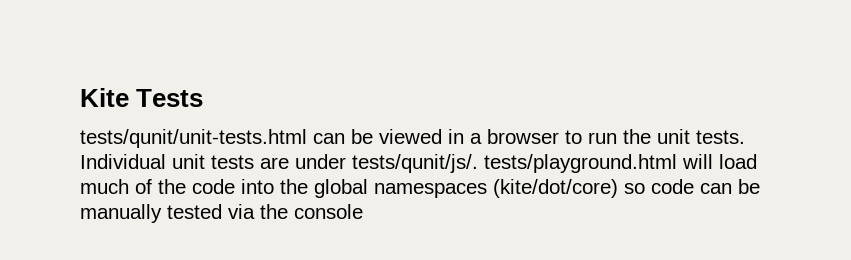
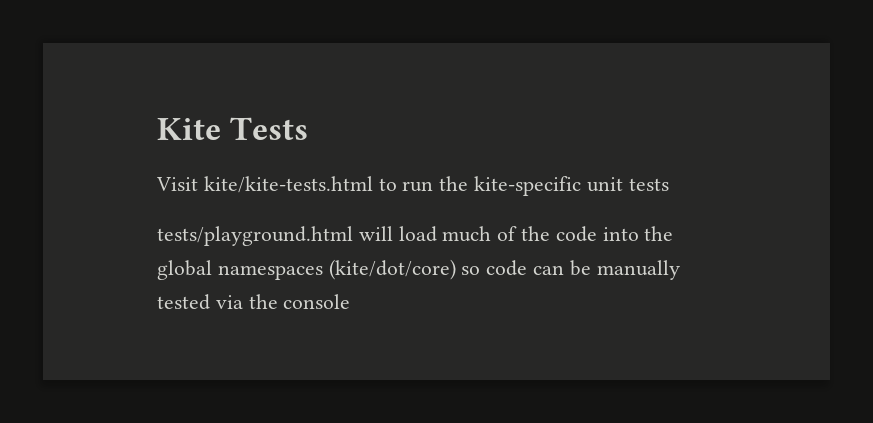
- tests/qunit/unit-tests.html can be viewed in a browser to run the unit tests. Individual unit tests are under tests/qunit/js/. tests/playground.html will load much of the code into the global namespaces (kite/dot/core) so code can be manually tested via the console
+ Visit kite/kite-tests.html to run the kite-specific unit tests
+ tests/playground.html will load much of the code into the global namespaces (kite/dot/core) so code can be manually tested via the console

